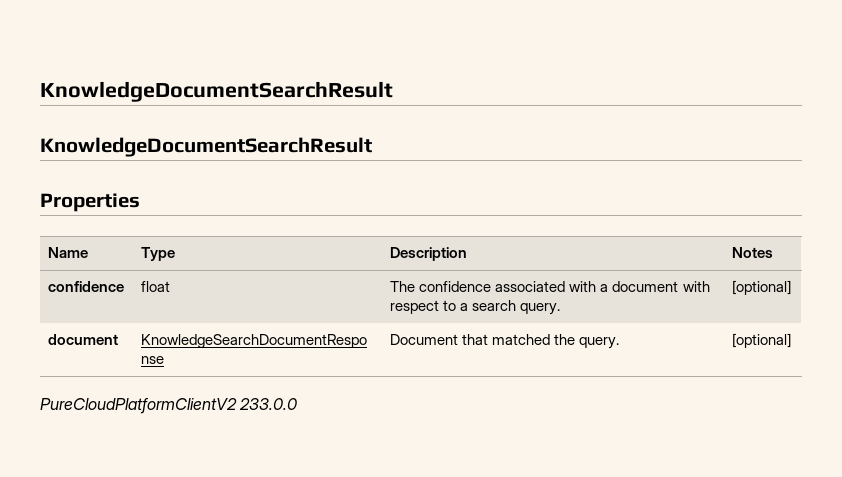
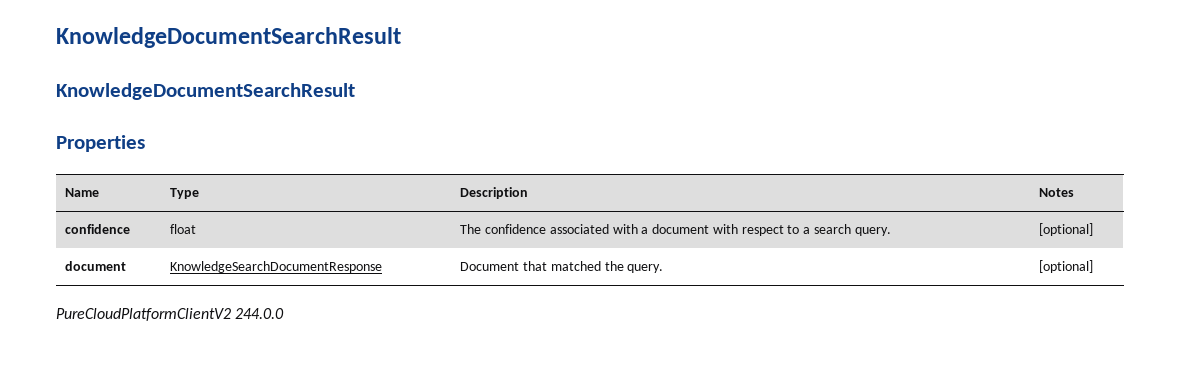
- PureCloudPlatformClientV2 233.0.0
+ PureCloudPlatformClientV2 244.0.0

